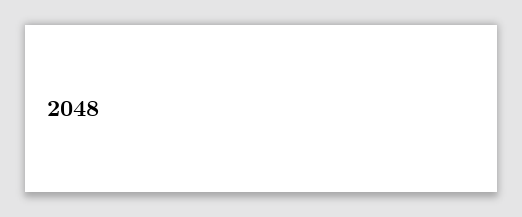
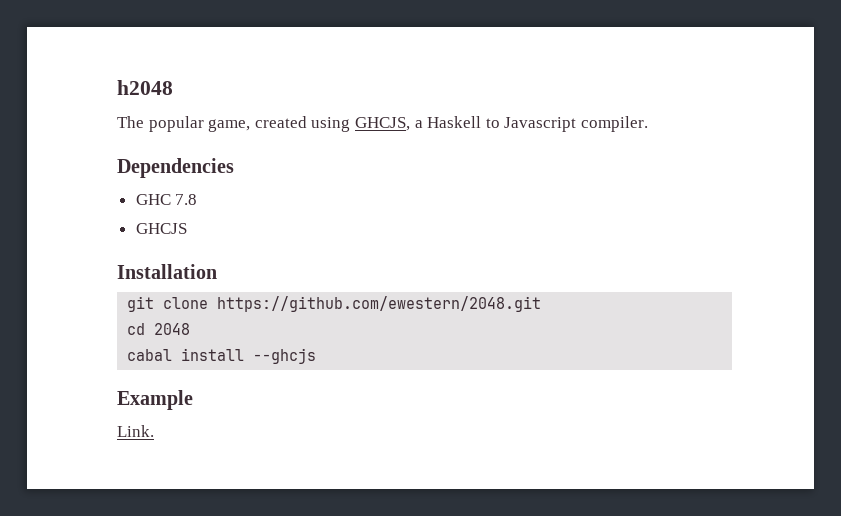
- 2048
+ h2048
+ The popular game, created using GHCJS, a Haskell to Javascript compiler.
+ Dependencies
+ GHC 7.8
+ GHCJS
+ Installation
+ git clone https://github.com/ewestern/2048.git
+ cd 2048
+ cabal install --ghcjs
+ Example
+ Link.

